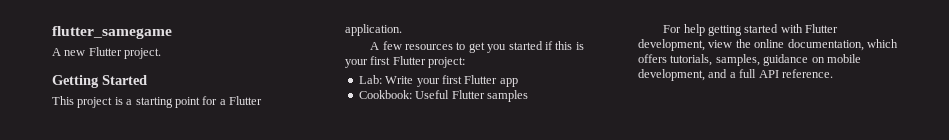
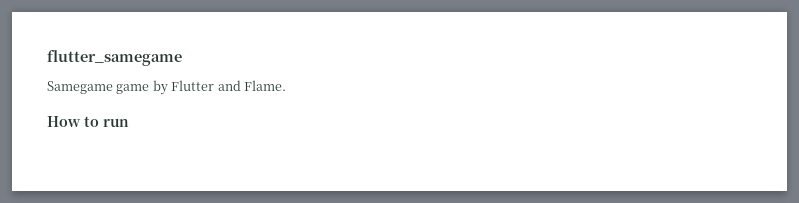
- A new Flutter project.
- Getting Started
- This project is a starting point for a Flutter application.
- A few resources to get you started if this is your first Flutter project:
- Lab: Write your first Flutter app
- Cookbook: Useful Flutter samples
- For help getting started with Flutter development, view the online documentation, which offers tutorials, samples, guidance on mobile development, and a full API reference.
+ Samegame game by Flutter and Flame.
+ How to run

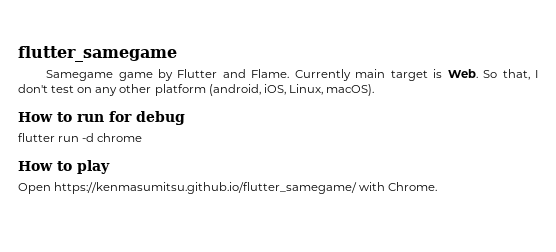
- Samegame game by Flutter and Flame.
- How to run
+ Samegame game by Flutter and Flame. Currently main target is Web. So that, I don't test on any other platform (android, iOS, Linux, macOS).
+ How to run for debug
+ flutter run -d chrome
+ How to play
+ Open https://kenmasumitsu.github.io/flutter_samegame/ with Chrome.

